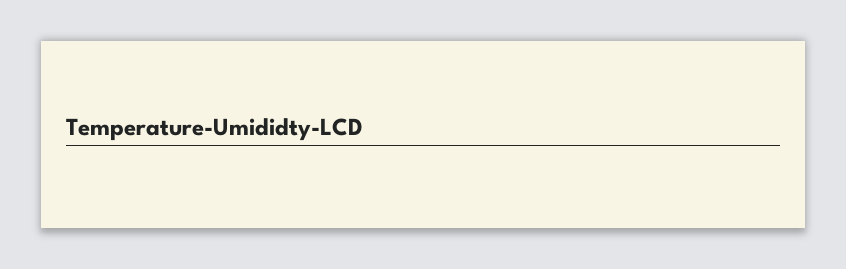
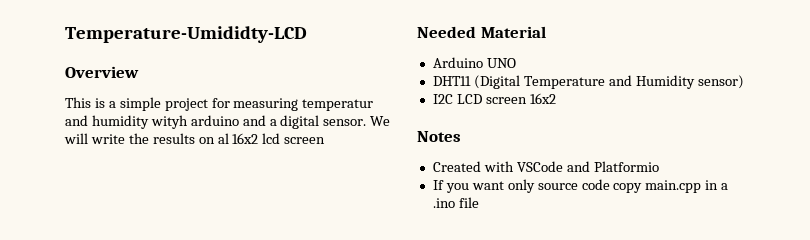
+ Overview
+ This is a simple project for measuring temperatur and humidity wityh arduino and a digital sensor. We will write the results on al 16x2 lcd screen
+ Needed Material
+ Arduino UNO
+ DHT11 (Digital Temperature and Humidity sensor)
+ I2C LCD screen 16x2
+ Notes
+ Created with VSCode and Platformio
+ If you want only source code copy main.cpp in a .ino file

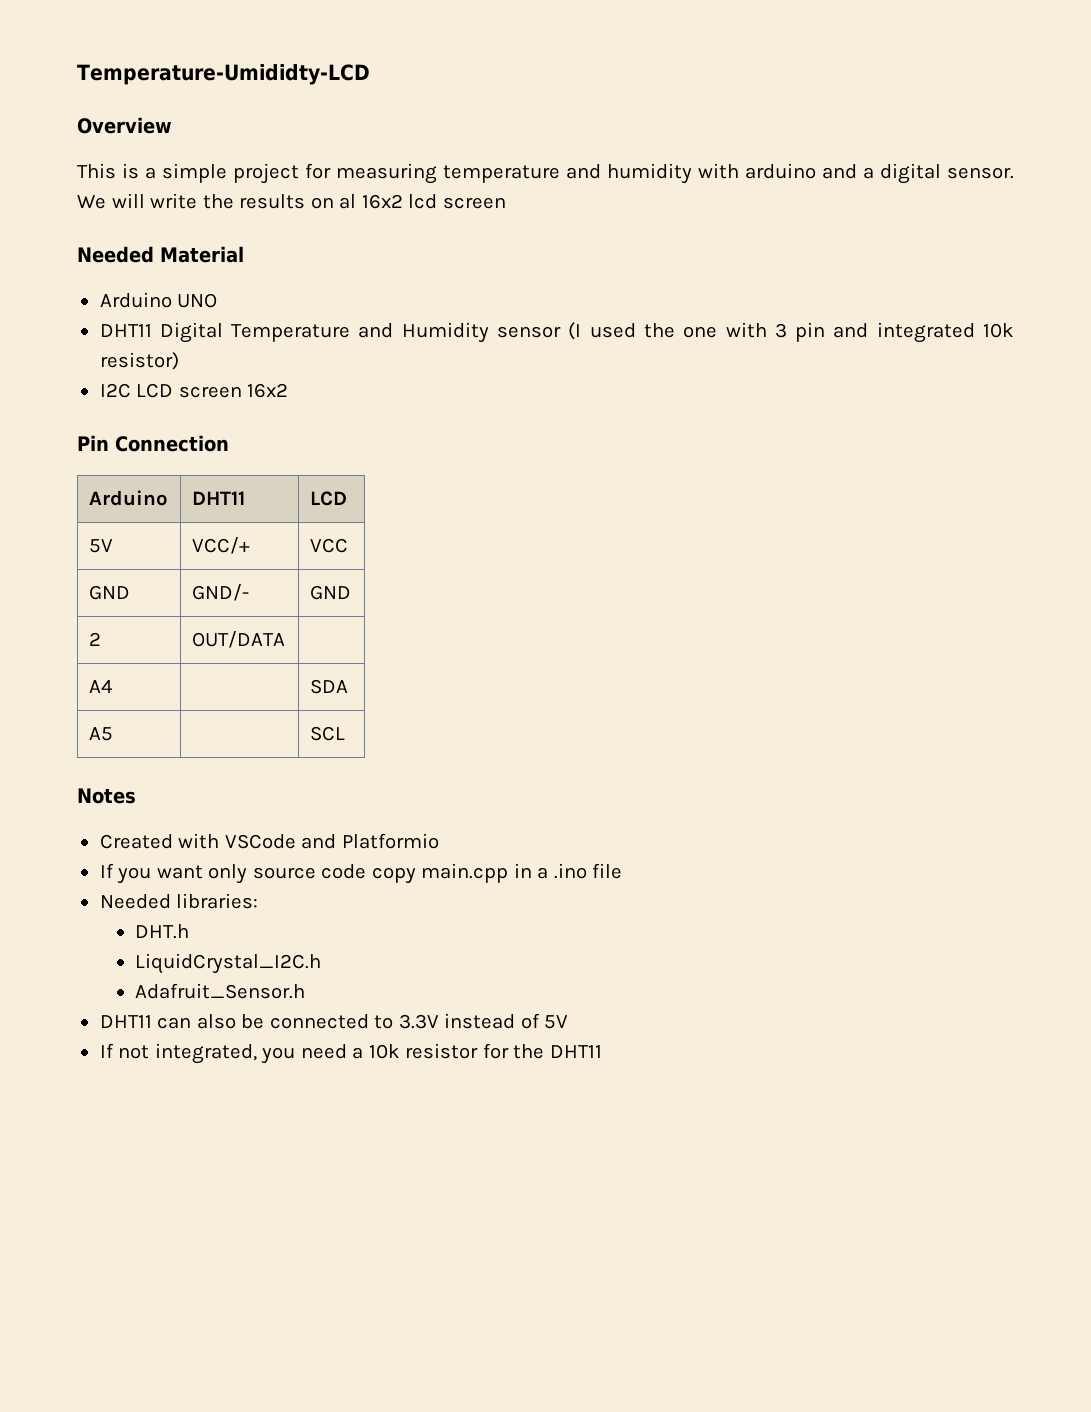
- This is a simple project for measuring temperatur and humidity wityh arduino and a digital sensor.
+ This is a simple project for measuring temperature and humidity with arduino and a digital sensor.
- DHT11 (Digital Temperature and Humidity sensor)
+ DHT11 Digital Temperature and Humidity sensor (I used the one with 3 pin and integrated 10k resistor)
  I2C LCD screen 16x2
+ Pin Connection
+ Arduino | DHT11 | LCD
+ 5V | VCC/+ | VCC
+ GND | GND/- | GND
+ 2 | OUT/DATA |
+ A4 | | SDA
+ A5 | | SCL
+ Needed libraries:
+ DHT.h
+ LiquidCrystal_I2C.h
+ Adafruit_Sensor.h
+ DHT11 can also be connected to 3.3V instead of 5V
+ If not integrated, you need a 10k resistor for the DHT11

